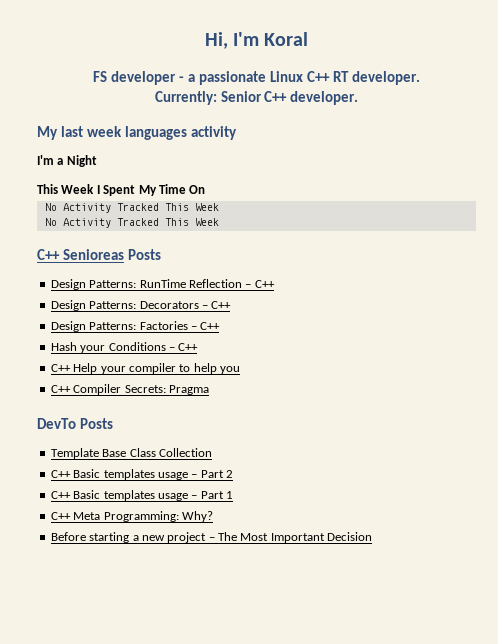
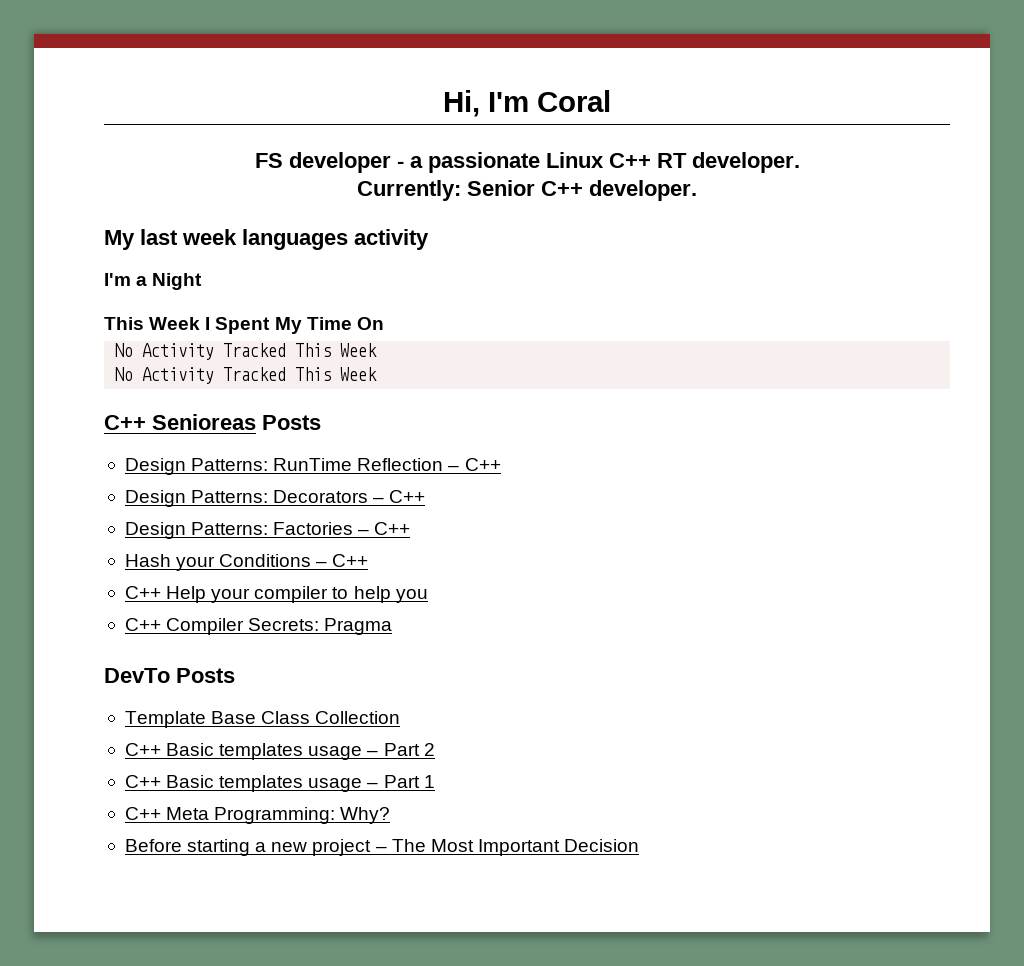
- Hi, I'm Koral
+ Hi, I'm Coral

